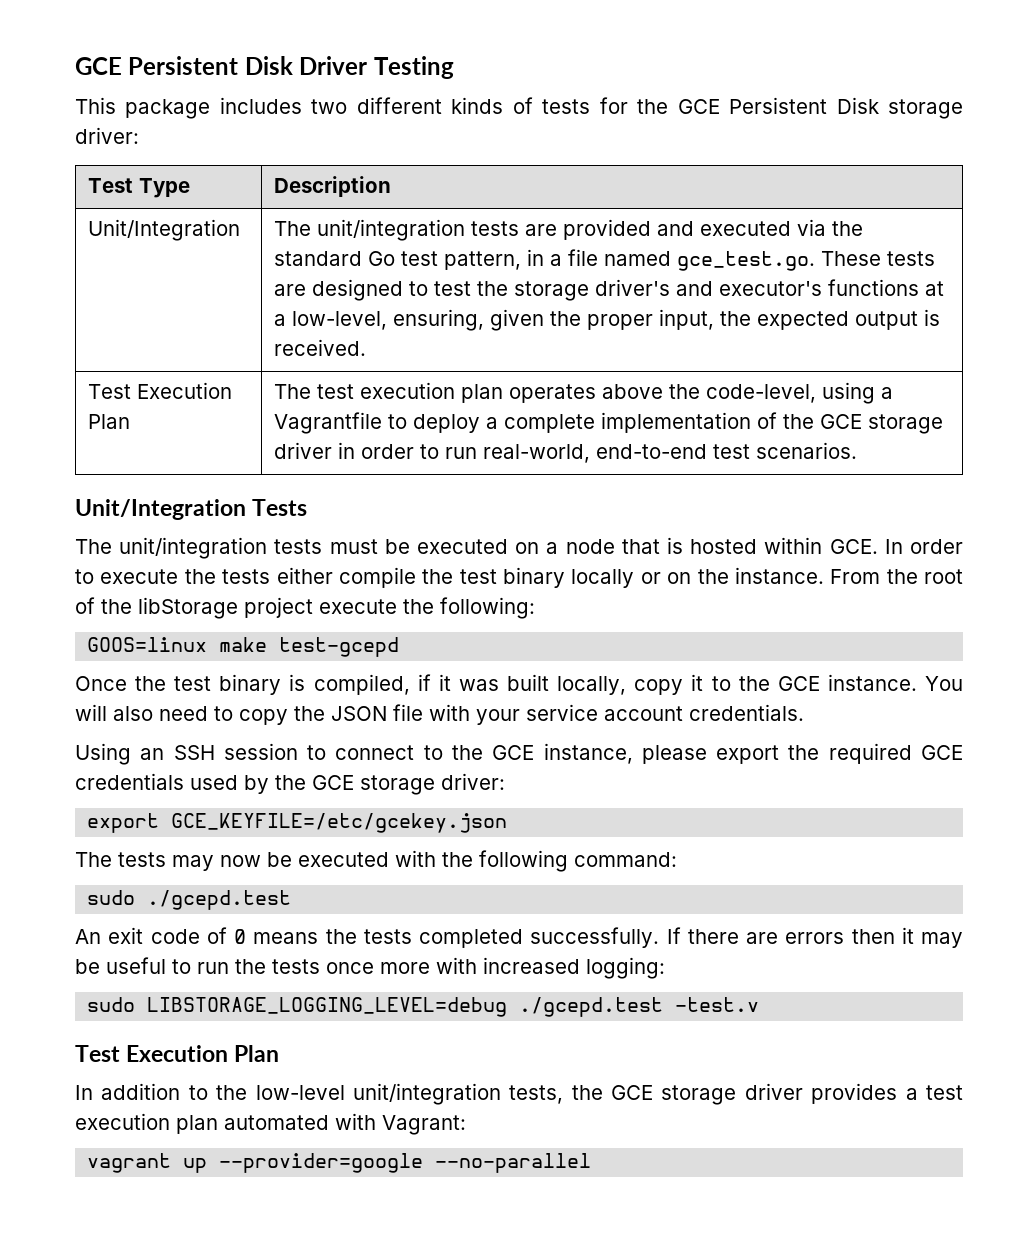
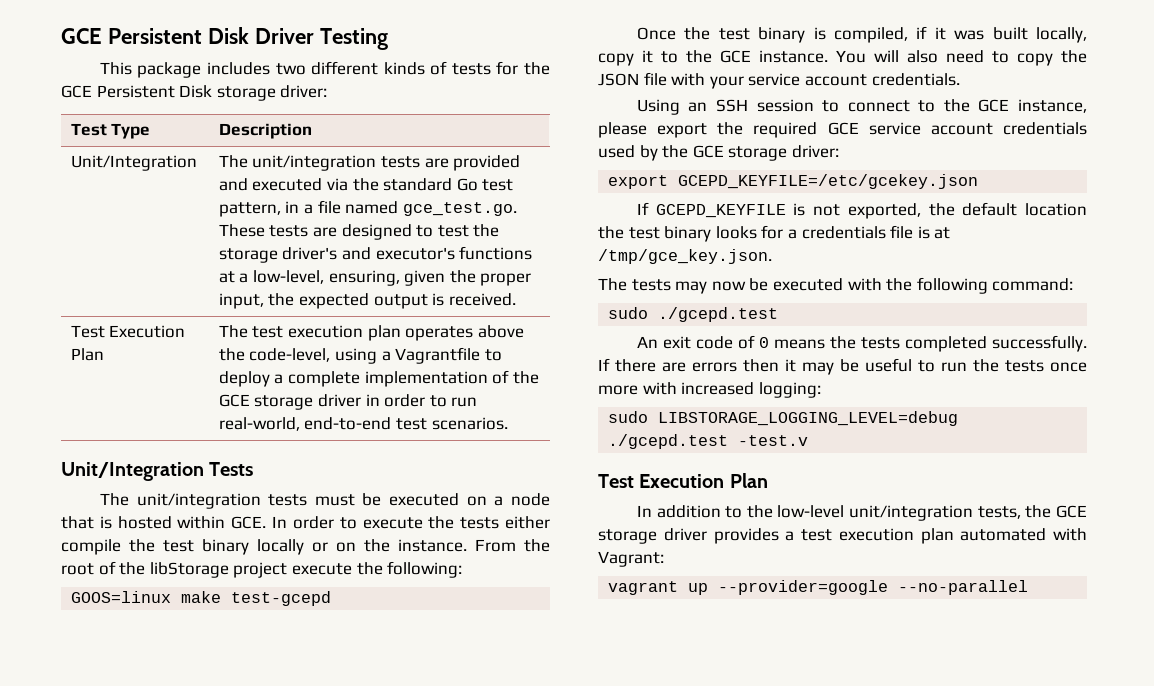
- Using an SSH session to connect to the GCE instance, please export the required GCE credentials used by the GCE storage driver:
+ Using an SSH session to connect to the GCE instance, please export the required GCE service account credentials used by the GCE storage driver:
- export GCE_KEYFILE=/etc/gcekey.json
+ export GCEPD_KEYFILE=/etc/gcekey.json
+ If GCEPD_KEYFILE is not exported, the default location the test binary looks for a credentials file is at /tmp/gce_key.json.

